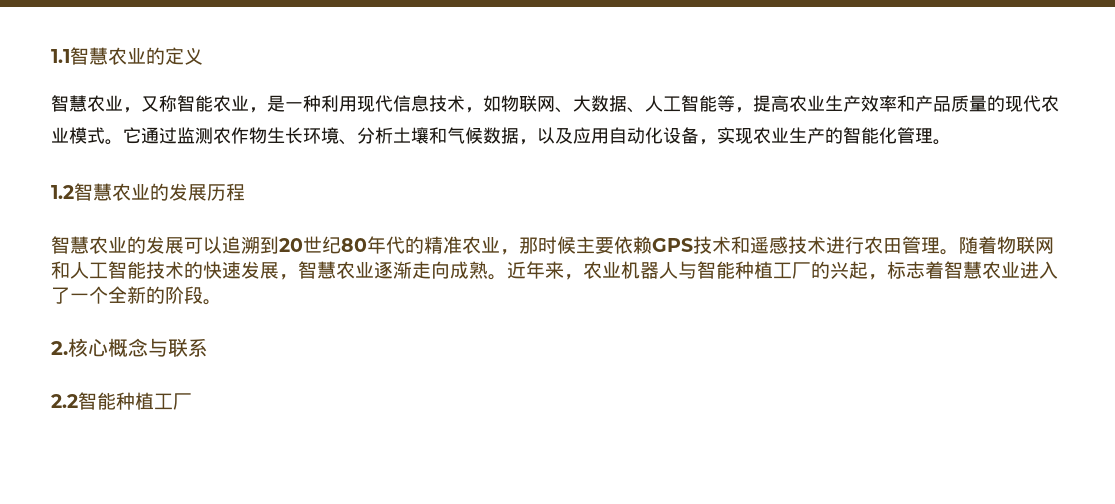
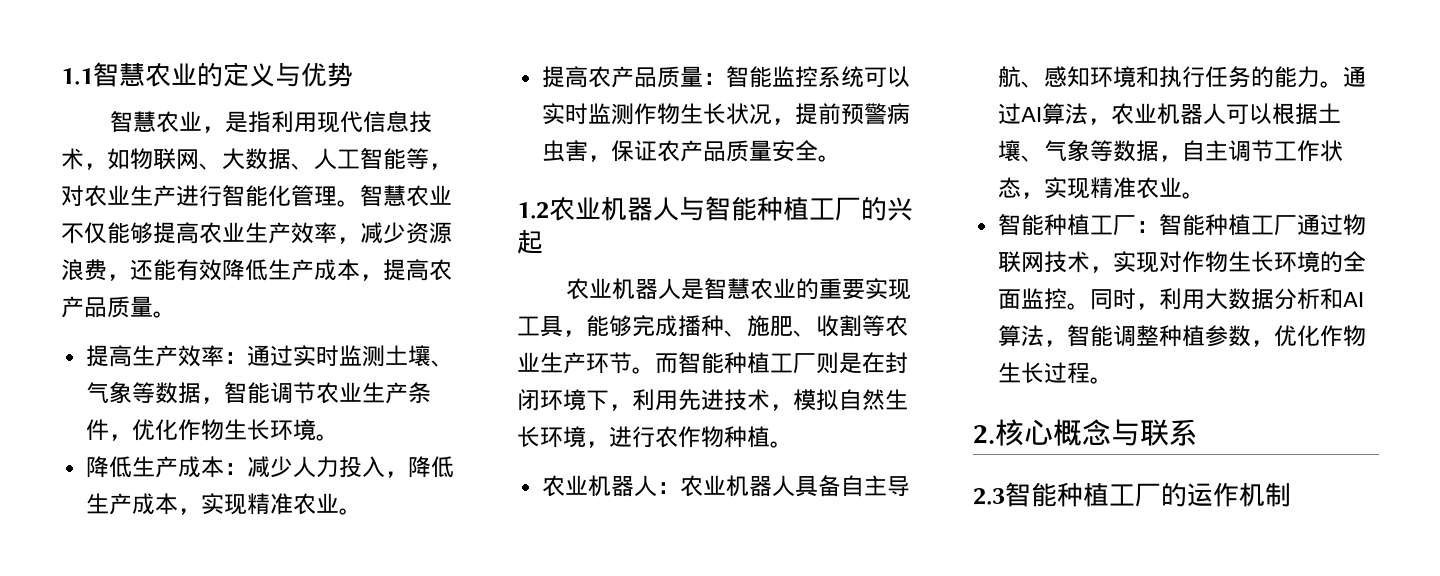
- 1.1智慧农业的定义
+ 1.1智慧农业的定义与优势
- 智慧农业，又称智能农业，是一种利用现代信息技术，如物联网、大数据、人工智能等，提高农业生产效率和产品质量的现代农业模式。它通过监测农作物生长环境、分析土壤和气候数据，以及应用自动化设备，实现农业生产的智能化管理。
- 1.2智慧农业的发展历程
- 智慧农业的发展可以追溯到20世纪80年代的精准农业，那时候主要依赖GPS技术和遥感技术进行农田管理。随着物联网和人工智能技术的快速发展，智慧农业逐渐走向成熟。近年来，农业机器人与智能种植工厂的兴起，标志着智慧农业进入了一个全新的阶段。
+ 智慧农业，是指利用现代信息技术，如物联网、大数据、人工智能等，对农业生产进行智能化管理。智慧农业不仅能够提高农业生产效率，减少资源浪费，还能有效降低生产成本，提高农产品质量。
+ 提高生产效率：通过实时监测土壤、气象等数据，智能调节农业生产条件，优化作物生长环境。
+ 降低生产成本：减少人力投入，降低生产成本，实现精准农业。
+ 提高农产品质量：智能监控系统可以实时监测作物生长状况，提前预警病虫害，保证农产品质量安全。
+ 1.2农业机器人与智能种植工厂的兴起
+ 农业机器人是智慧农业的重要实现工具，能够完成播种、施肥、收割等农业生产环节。而智能种植工厂则是在封闭环境下，利用先进技术，模拟自然生长环境，进行农作物种植。
+ 农业机器人：农业机器人具备自主导航、感知环境和执行任务的能力。通过AI算法，农业机器人可以根据土壤、气象等数据，自主调节工作状态，实现精准农业。
+ 智能种植工厂：智能种植工厂通过物联网技术，实现对作物生长环境的全面监控。同时，利用大数据分析和AI算法，智能调整种植参数，优化作物生长过程。
- 2.2智能种植工厂
+ 2.3智能种植工厂的运作机制

